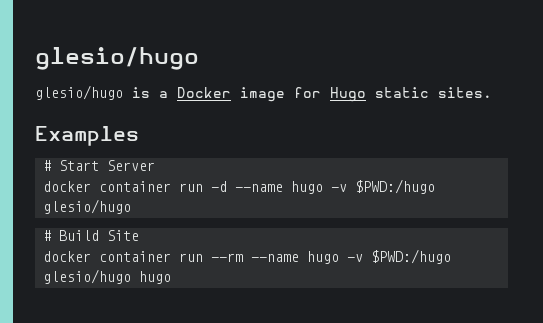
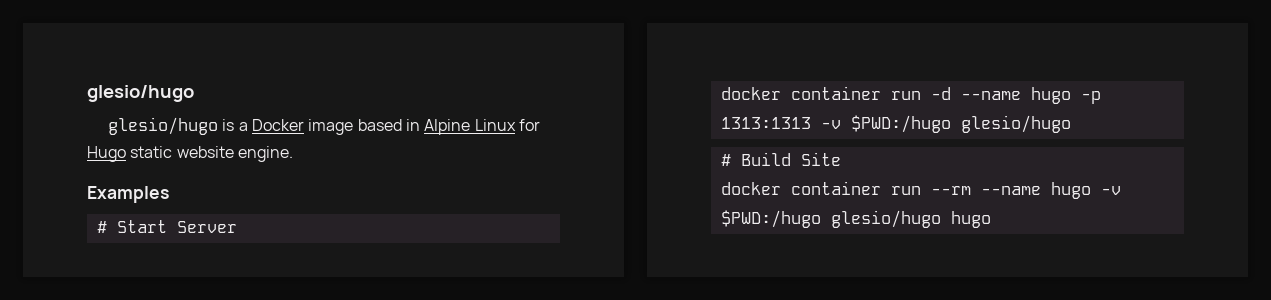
- glesio/hugo is a Docker image for Hugo static sites.
+ glesio/hugo is a Docker image based in Alpine Linux for Hugo static website engine.
- docker container run -d --name hugo -v $PWD:/hugo glesio/hugo
+ docker container run -d --name hugo -p 1313:1313 -v $PWD:/hugo glesio/hugo

